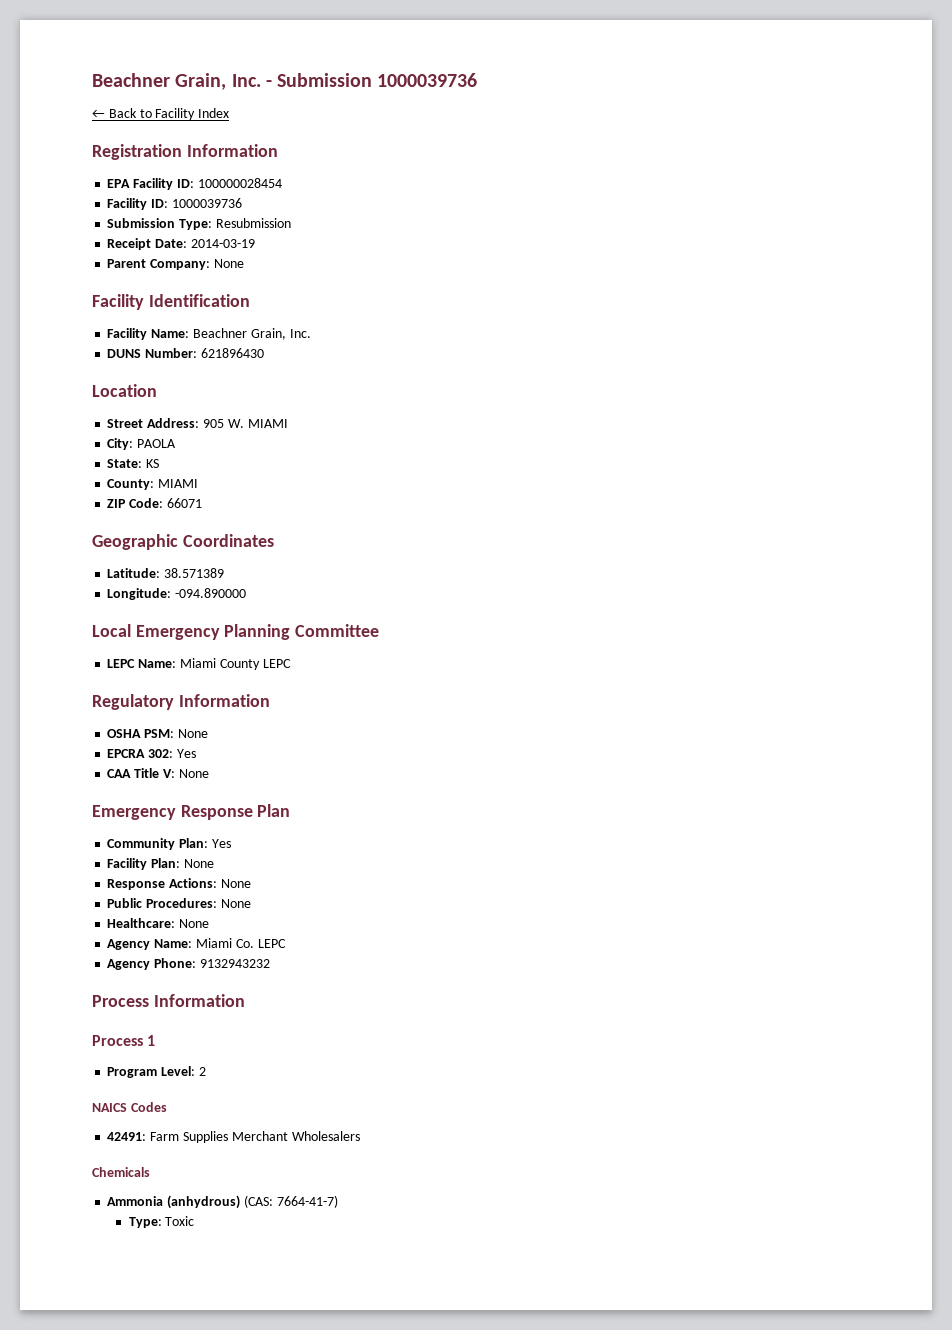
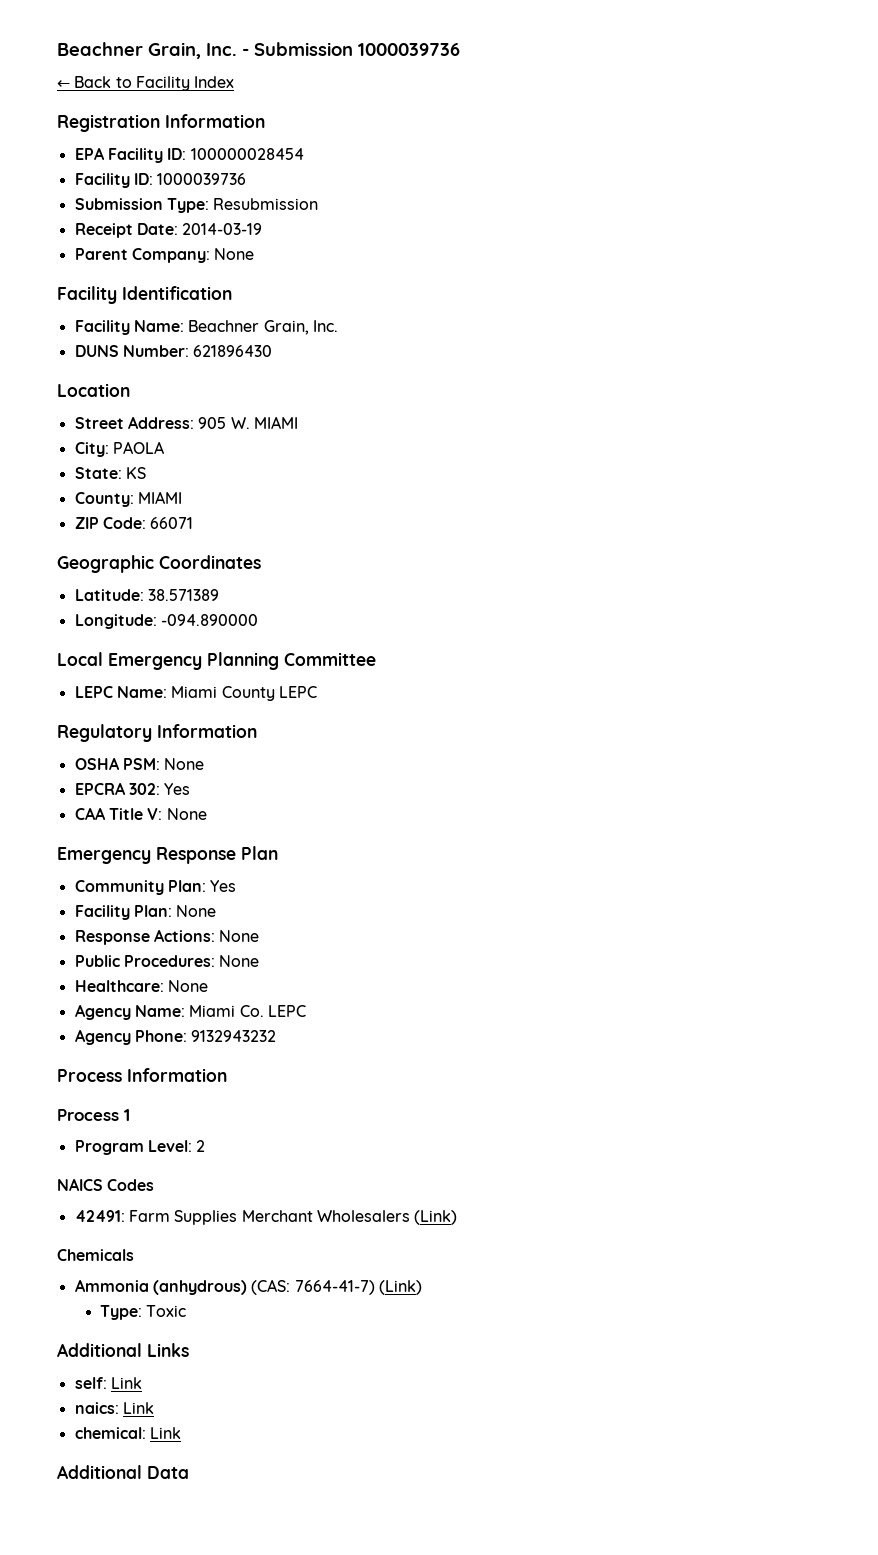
- 42491: Farm Supplies Merchant Wholesalers
+ 42491: Farm Supplies Merchant Wholesalers (Link)
- Ammonia (anhydrous) (CAS: 7664-41-7)
+ Ammonia (anhydrous) (CAS: 7664-41-7) (Link)
+ Additional Links
+ self: Link
+ naics: Link
+ chemical: Link
+ Additional Data

